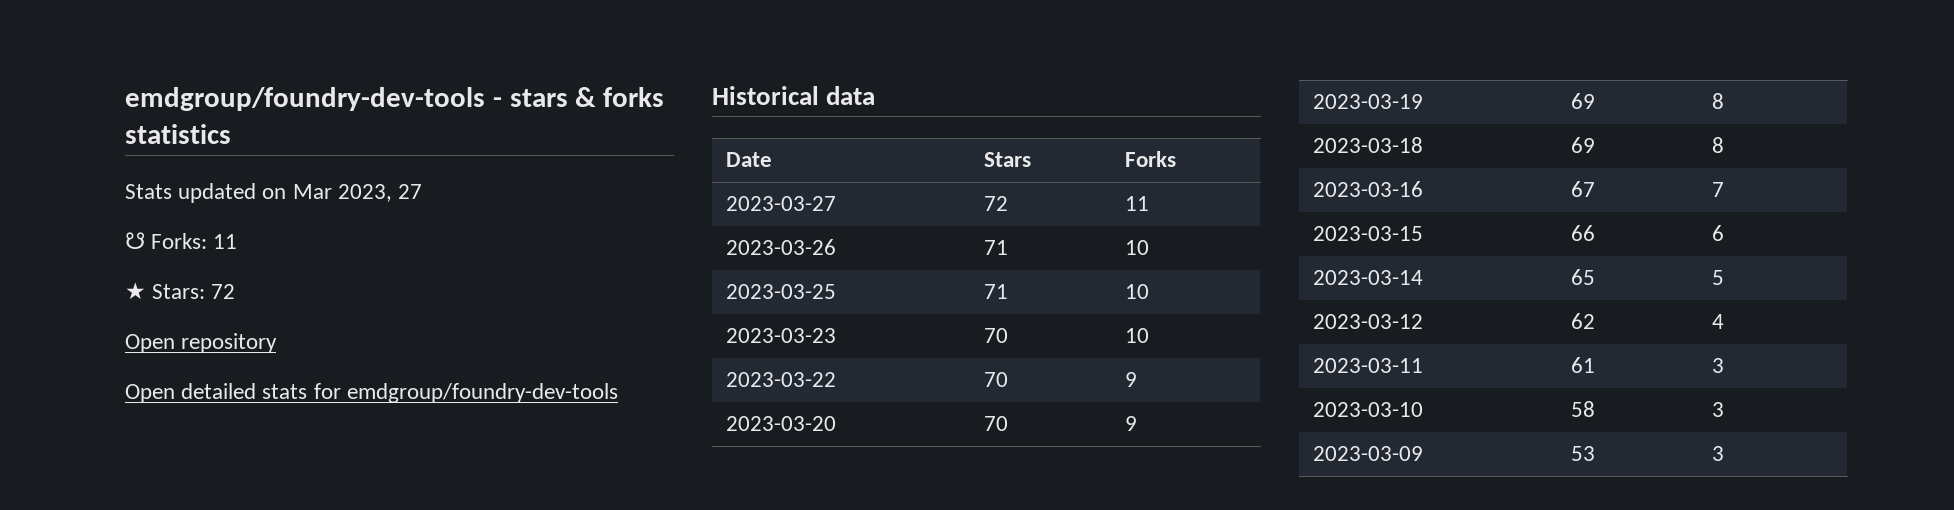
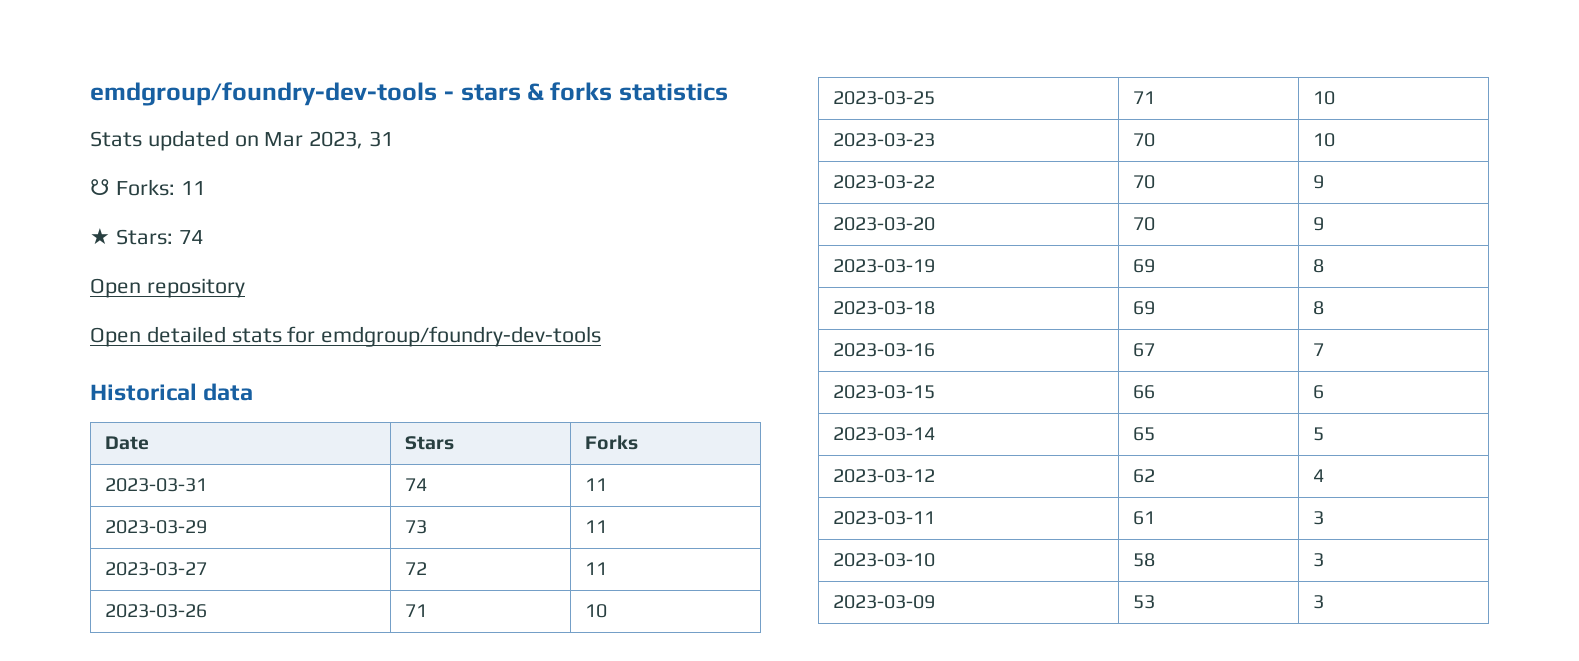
- Stats updated on Mar 2023, 27
+ Stats updated on Mar 2023, 31
- ★ Stars: 72
+ ★ Stars: 74
+ 2023-03-31 | 74 | 11
+ 2023-03-29 | 73 | 11

